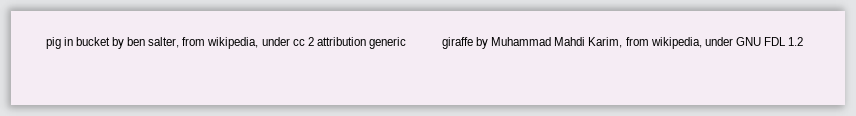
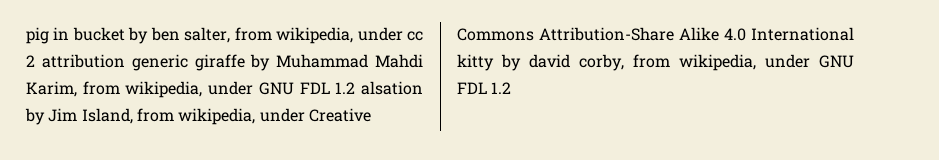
- pig in bucket by ben salter, from wikipedia, under cc 2 attribution generic giraffe by Muhammad Mahdi Karim, from wikipedia, under GNU FDL 1.2
+ pig in bucket by ben salter, from wikipedia, under cc 2 attribution generic giraffe by Muhammad Mahdi Karim, from wikipedia, under GNU FDL 1.2 alsation by Jim Island, from wikipedia, under Creative Commons Attribution-Share Alike 4.0 International kitty by david corby, from wikipedia, under GNU FDL 1.2

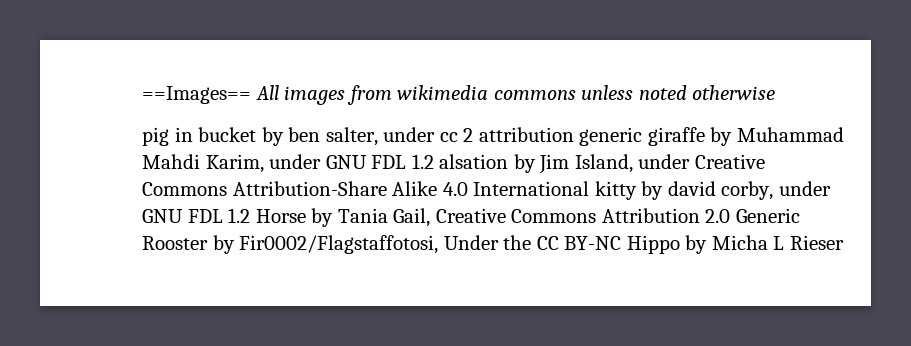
+ ==Images== All images from wikimedia commons unless noted otherwise
- pig in bucket by ben salter, from wikipedia, under cc 2 attribution generic giraffe by Muhammad Mahdi Karim, from wikipedia, under GNU FDL 1.2 alsation by Jim Island, from wikipedia, under Creative Commons Attribution-Share Alike 4.0 International kitty by david corby, from wikipedia, under GNU FDL 1.2
+ pig in bucket by ben salter, under cc 2 attribution generic giraffe by Muhammad Mahdi Karim, under GNU FDL 1.2 alsation by Jim Island, under Creative Commons Attribution-Share Alike 4.0 International kitty by david corby, under GNU FDL 1.2 Horse by Tania Gail, Creative Commons Attribution 2.0 Generic Rooster by Fir0002/Flagstaffotosi, Under the CC BY-NC Hippo by Micha L Rieser

